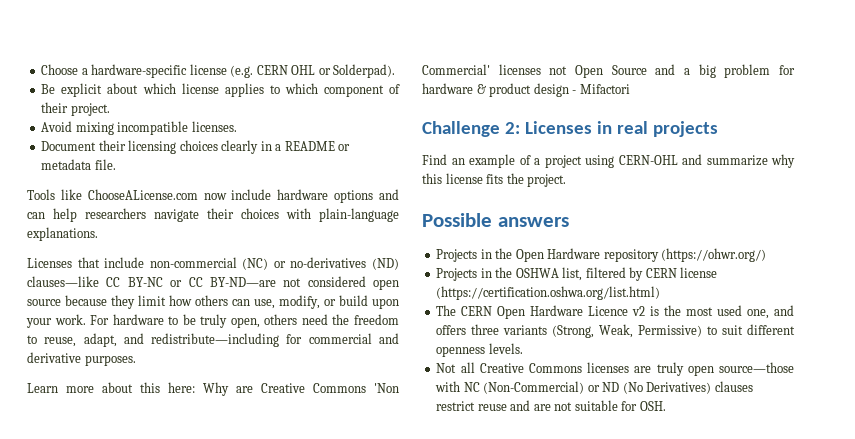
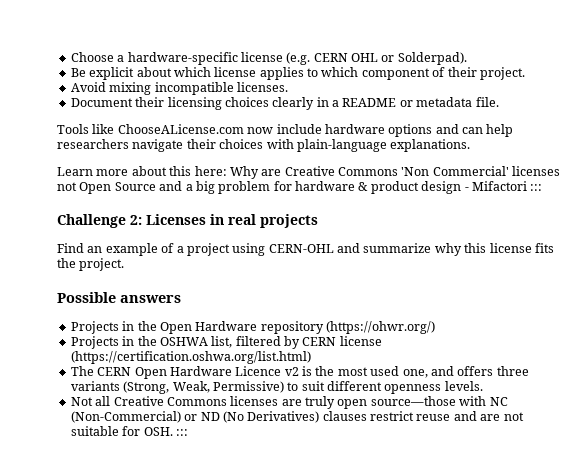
- Licenses that include non-commercial (NC) or no-derivatives (ND) clauses—like CC BY-NC or CC BY-ND—are not considered open source because they limit how others can use, modify, or build upon your work. For hardware to be truly open, others need the freedom to reuse, adapt, and redistribute—including for commercial and derivative purposes.
- Learn more about this here: Why are Creative Commons 'Non Commercial' licenses not Open Source and a big problem for hardware & product design - Mifactori
+ Learn more about this here: Why are Creative Commons 'Non Commercial' licenses not Open Source and a big problem for hardware & product design - Mifactori :::
- Not all Creative Commons licenses are truly open source—those with NC (Non-Commercial) or ND (No Derivatives) clauses restrict reuse and are not suitable for OSH.
+ Not all Creative Commons licenses are truly open source—those with NC (Non-Commercial) or ND (No Derivatives) clauses restrict reuse and are not suitable for OSH. :::

